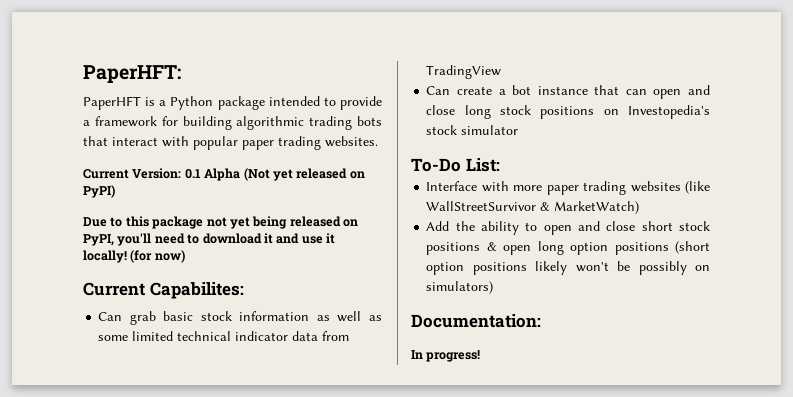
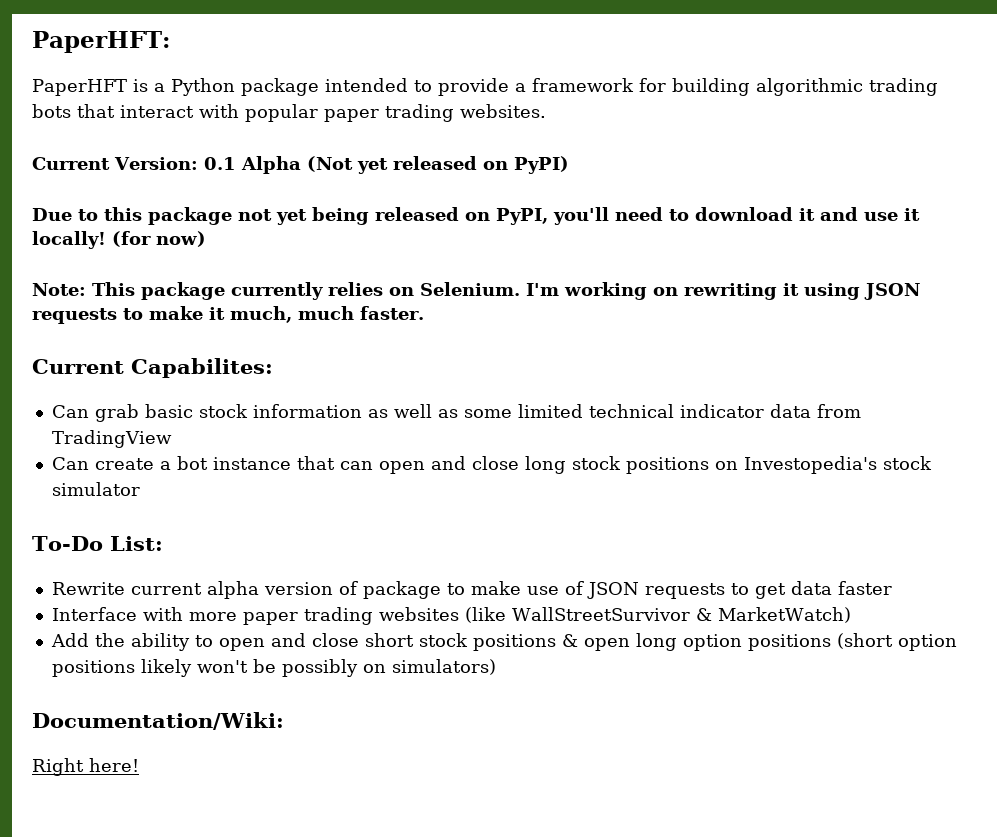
+ Note: This package currently relies on Selenium. I'm working on rewriting it using JSON requests to make it much, much faster.
+ Rewrite current alpha version of package to make use of JSON requests to get data faster
- Documentation:
- In progress!
+ Documentation/Wiki:
+ Right here!

